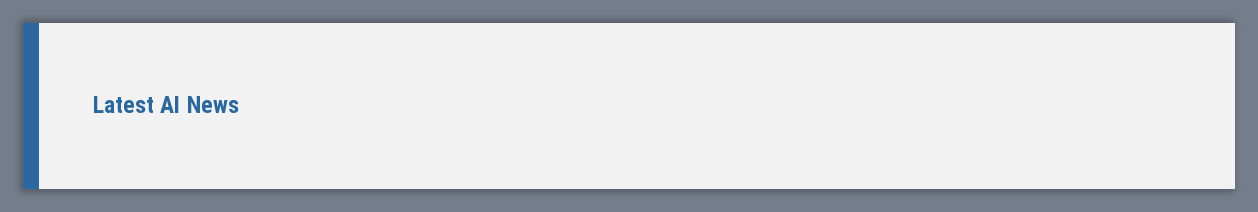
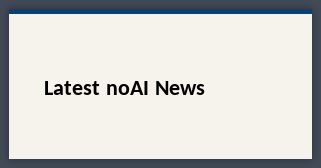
- Latest AI News
+ Latest noAI News

